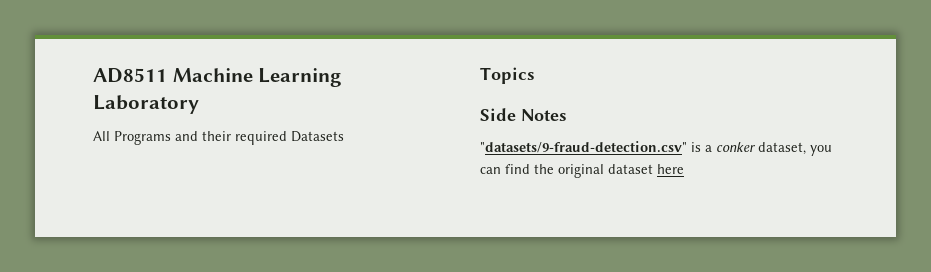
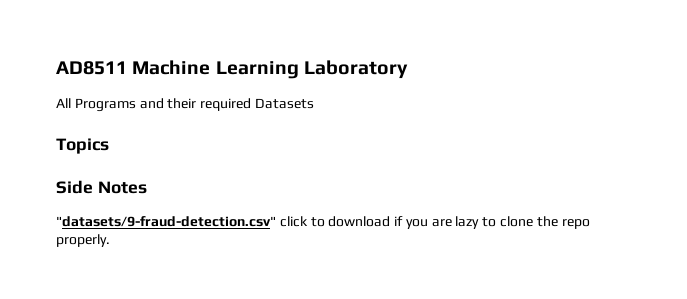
- "datasets/9-fraud-detection.csv" is a conker dataset, you can find the original dataset here
+ "datasets/9-fraud-detection.csv" click to download if you are lazy to clone the repo properly.

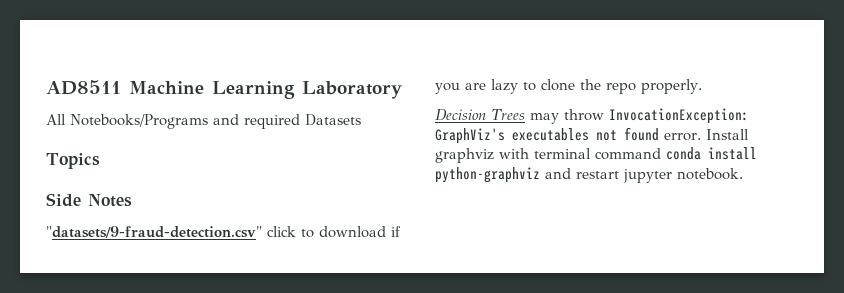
- All Programs and their required Datasets
+ All Notebooks/Programs and required Datasets
+ Decision Trees may throw InvocationException: GraphViz's executables not found error. Install graphviz with terminal command conda install python-graphviz and restart jupyter notebook.

